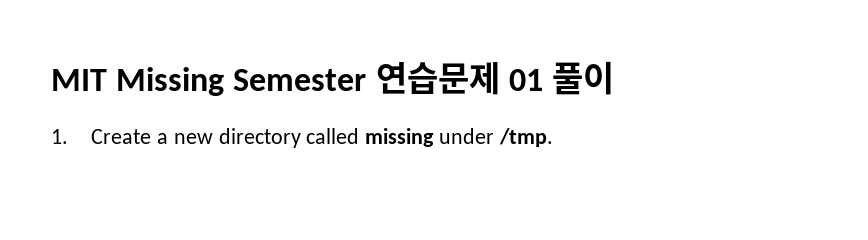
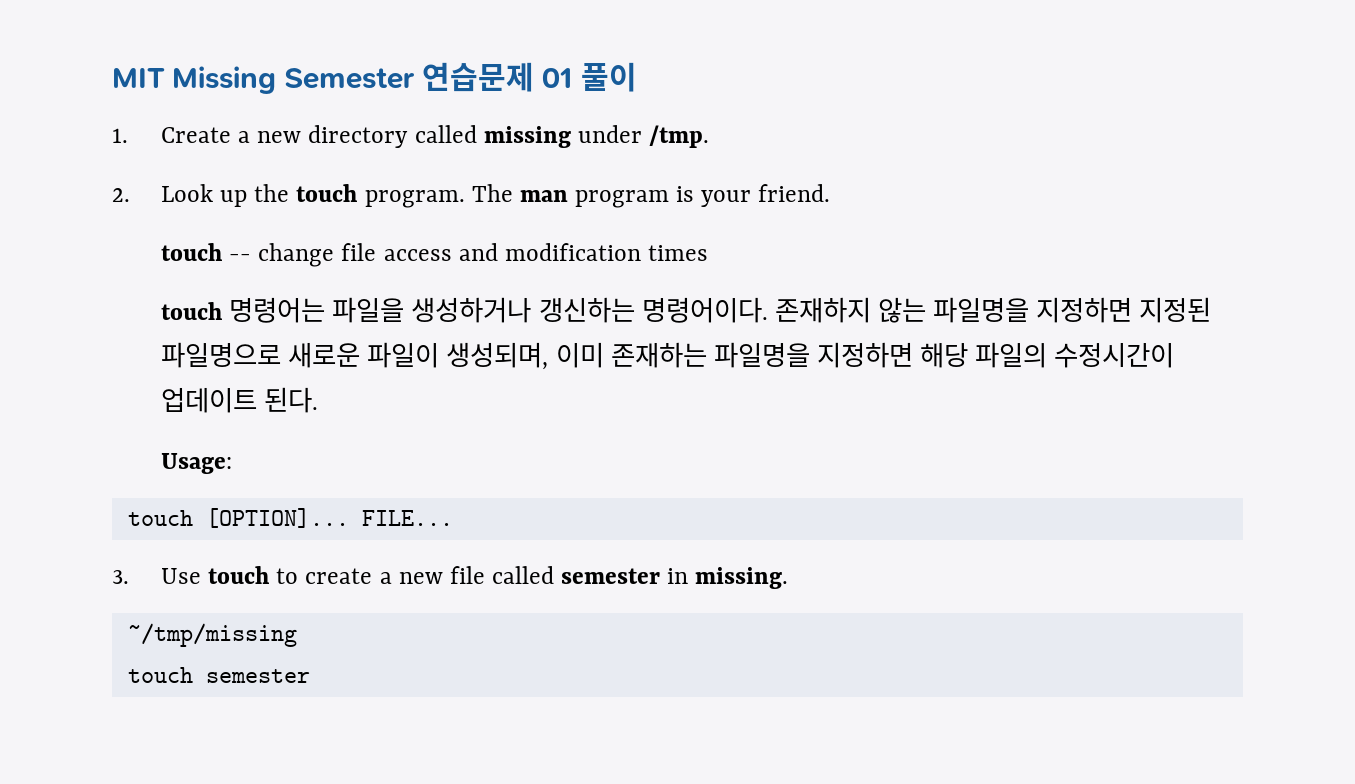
+ 2. Look up the touch program. The man program is your friend.
+ touch -- change file access and modification times
+ touch 명령어는 파일을 생성하거나 갱신하는 명령어이다. 존재하지 않는 파일명을 지정하면 지정된 파일명으로 새로운 파일이 생성되며, 이미 존재하는 파일명을 지정하면 해당 파일의 수정시간이 업데이트 된다.
+ Usage:
+ touch [OPTION]... FILE...
+ 3. Use touch to create a new file called semester in missing.
+ ~/tmp/missing
+ touch semester

